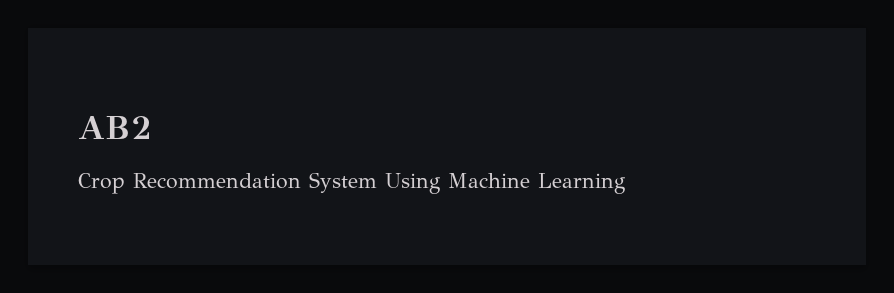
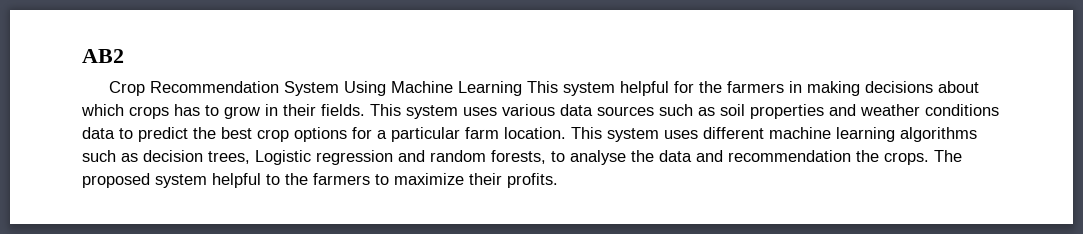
- Crop Recommendation System Using Machine Learning
+ Crop Recommendation System Using Machine Learning This system helpful for the farmers in making decisions about which crops has to grow in their fields. This system uses various data sources such as soil properties and weather conditions data to predict the best crop options for a particular farm location. This system uses different machine learning algorithms such as decision trees, Logistic regression and random forests, to analyse the data and recommendation the crops. The proposed system helpful to the farmers to maximize their profits.

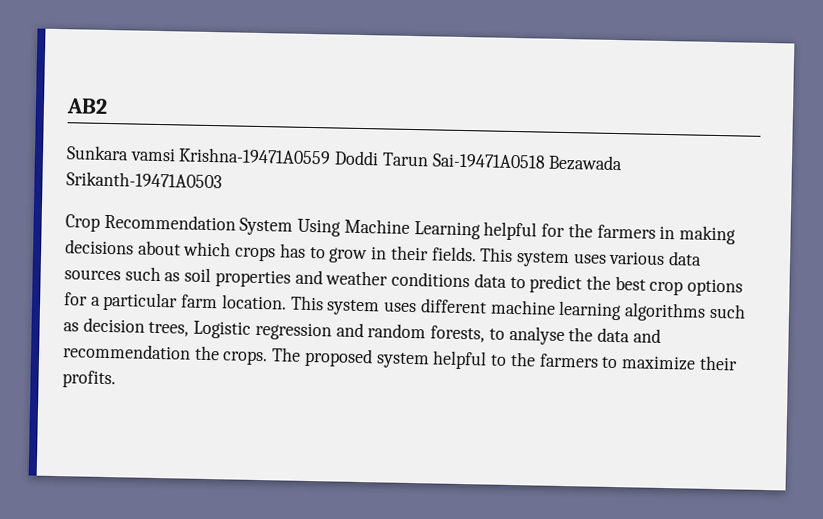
+ Sunkara vamsi Krishna-19471A0559 Doddi Tarun Sai-19471A0518 Bezawada Srikanth-19471A0503
- Crop Recommendation System Using Machine Learning This system helpful for the farmers in making decisions about which crops has to grow in their fields.
+ Crop Recommendation System Using Machine Learning helpful for the farmers in making decisions about which crops has to grow in their fields.

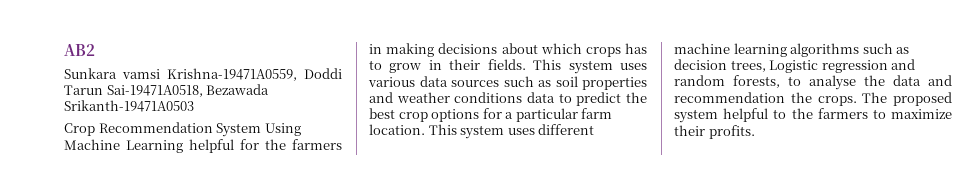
- Sunkara vamsi Krishna-19471A0559 Doddi Tarun Sai-19471A0518 Bezawada Srikanth-19471A0503
+ Sunkara vamsi Krishna-19471A0559, Doddi Tarun Sai-19471A0518, Bezawada Srikanth-19471A0503

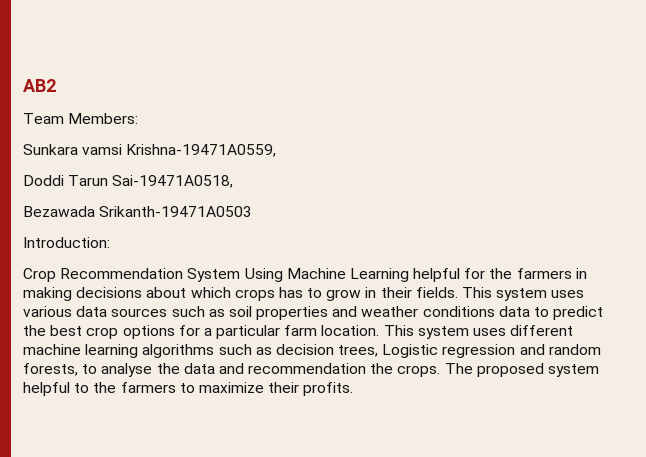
+ Team Members:
- Sunkara vamsi Krishna-19471A0559, Doddi Tarun Sai-19471A0518, Bezawada Srikanth-19471A0503
+ Sunkara vamsi Krishna-19471A0559,
+ Doddi Tarun Sai-19471A0518,
+ Bezawada Srikanth-19471A0503
+ Introduction:

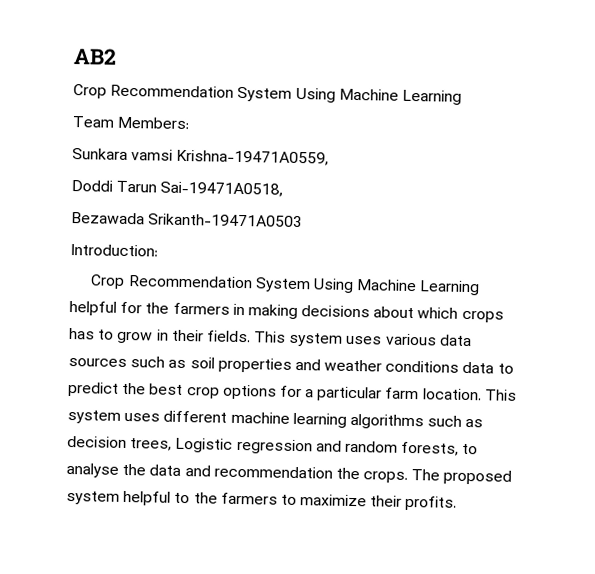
  AB2
+ Crop Recommendation System Using Machine Learning

